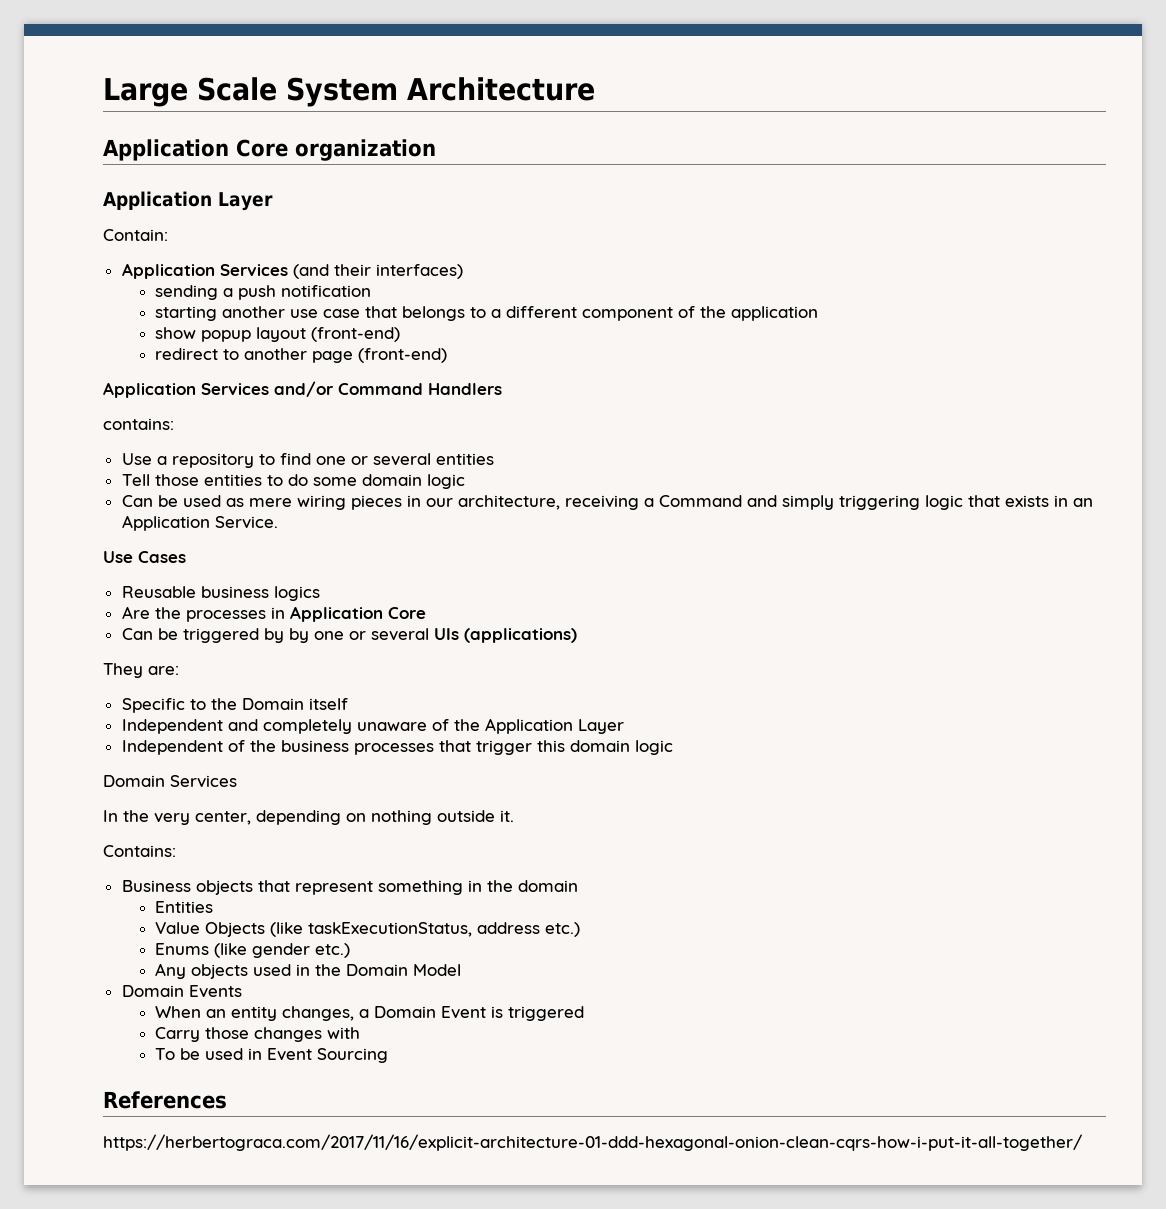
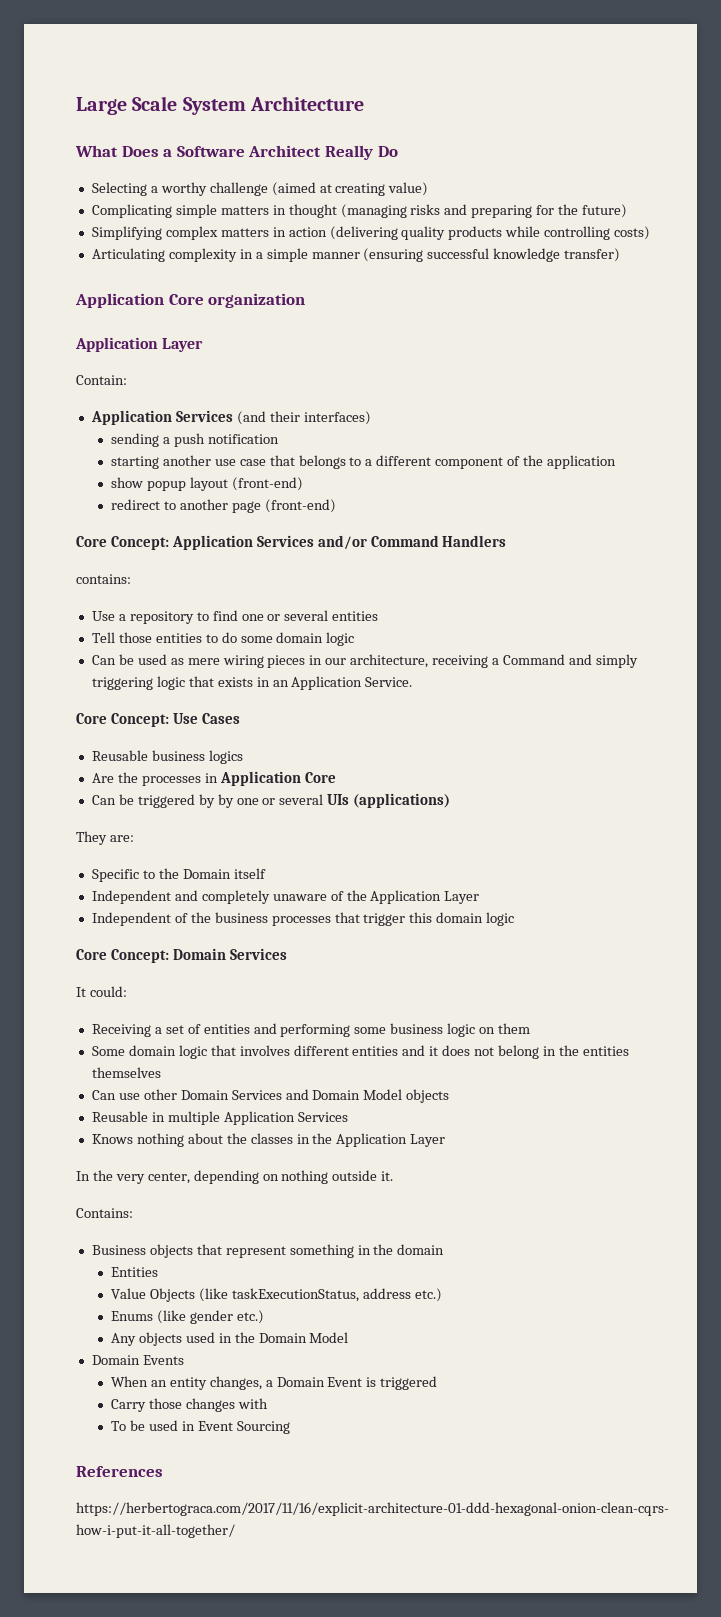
+ What Does a Software Architect Really Do
+ Selecting a worthy challenge (aimed at creating value)
+ Complicating simple matters in thought (managing risks and preparing for the future)
+ Simplifying complex matters in action (delivering quality products while controlling costs)
+ Articulating complexity in a simple manner (ensuring successful knowledge transfer)
- Application Services and/or Command Handlers
+ Core Concept: Application Services and/or Command Handlers
- Use Cases
+ Core Concept: Use Cases
- Domain Services
+ Core Concept: Domain Services
+ It could:
+ Receiving a set of entities and performing some business logic on them
+ Some domain logic that involves different entities and it does not belong in the entities themselves
+ Can use other Domain Services and Domain Model objects
+ Reusable in multiple Application Services
+ Knows nothing about the classes in the Application Layer

